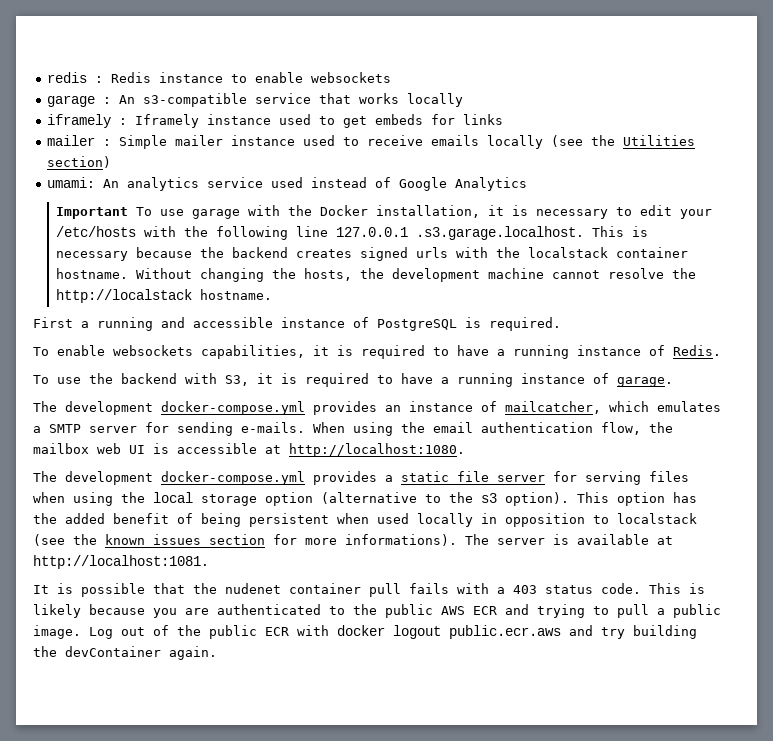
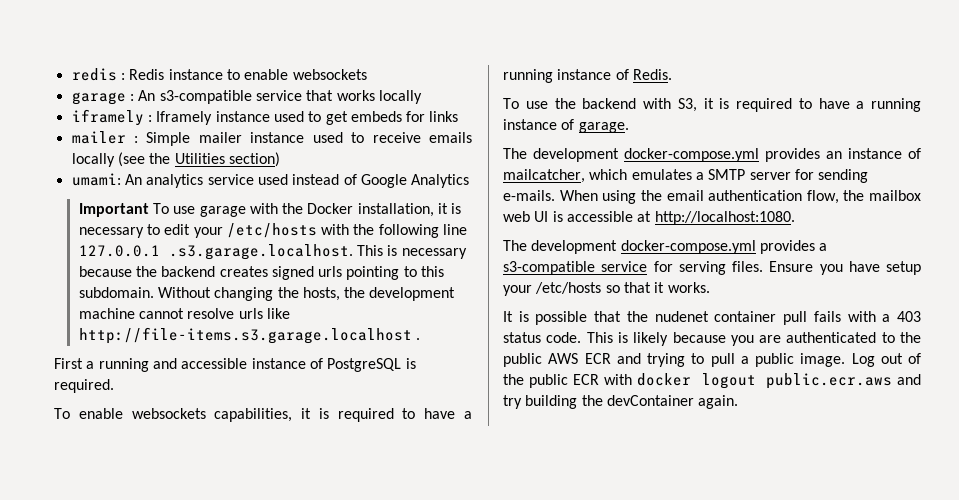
- Important To use garage with the Docker installation, it is necessary to edit your /etc/hosts with the following line 127.0.0.1 .s3.garage.localhost. This is necessary because the backend creates signed urls with the localstack container hostname.
+ Important To use garage with the Docker installation, it is necessary to edit your /etc/hosts with the following line 127.0.0.1 .s3.garage.localhost. This is necessary because the backend creates signed urls pointing to this subdomain.
- Without changing the hosts, the development machine cannot resolve the http://localstack hostname.
+ Without changing the hosts, the development machine cannot resolve urls like http://file-items.s3.garage.localhost .
- The development docker-compose.yml provides a static file server for serving files when using the local storage option (alternative to the s3 option). This option has the added benefit of being persistent when used locally in opposition to localstack (see the known issues section for more informations). The server is available at http://localhost:1081.
+ The development docker-compose.yml provides a s3-compatible service for serving files. Ensure you have setup your /etc/hosts so that it works.

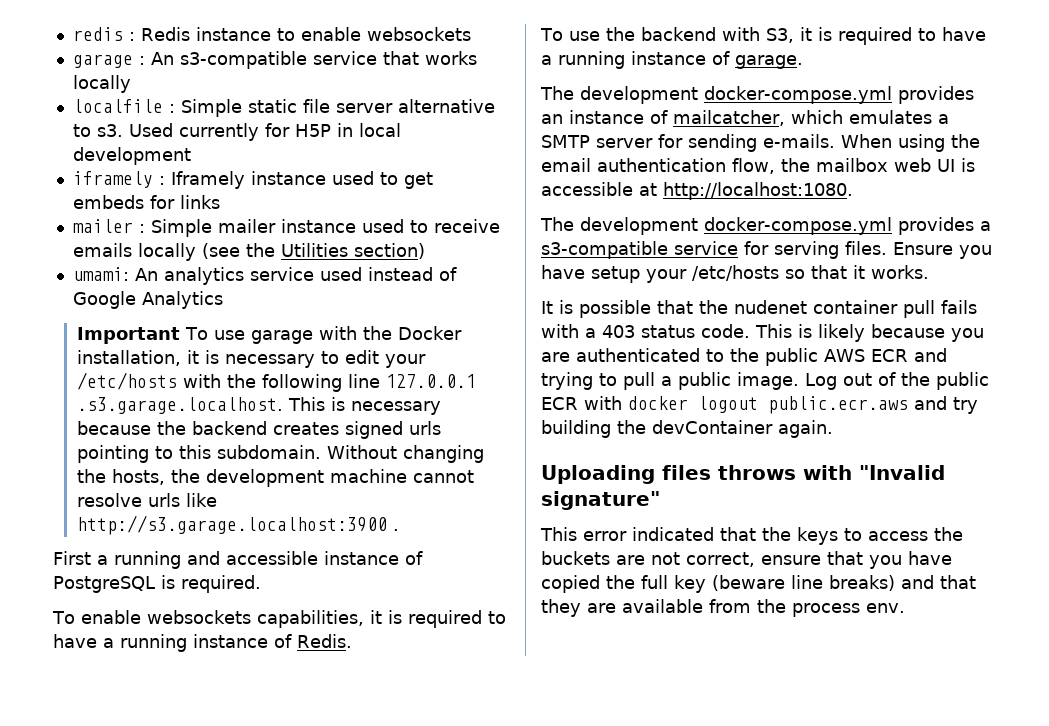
+ localfile : Simple static file server alternative to s3. Used currently for H5P in local development
- Without changing the hosts, the development machine cannot resolve urls like http://file-items.s3.garage.localhost .
+ Without changing the hosts, the development machine cannot resolve urls like http://s3.garage.localhost:3900 .
+ Uploading files throws with "Invalid signature"
+ This error indicated that the keys to access the buckets are not correct, ensure that you have copied the full key (beware line breaks) and that they are available from the process env.

